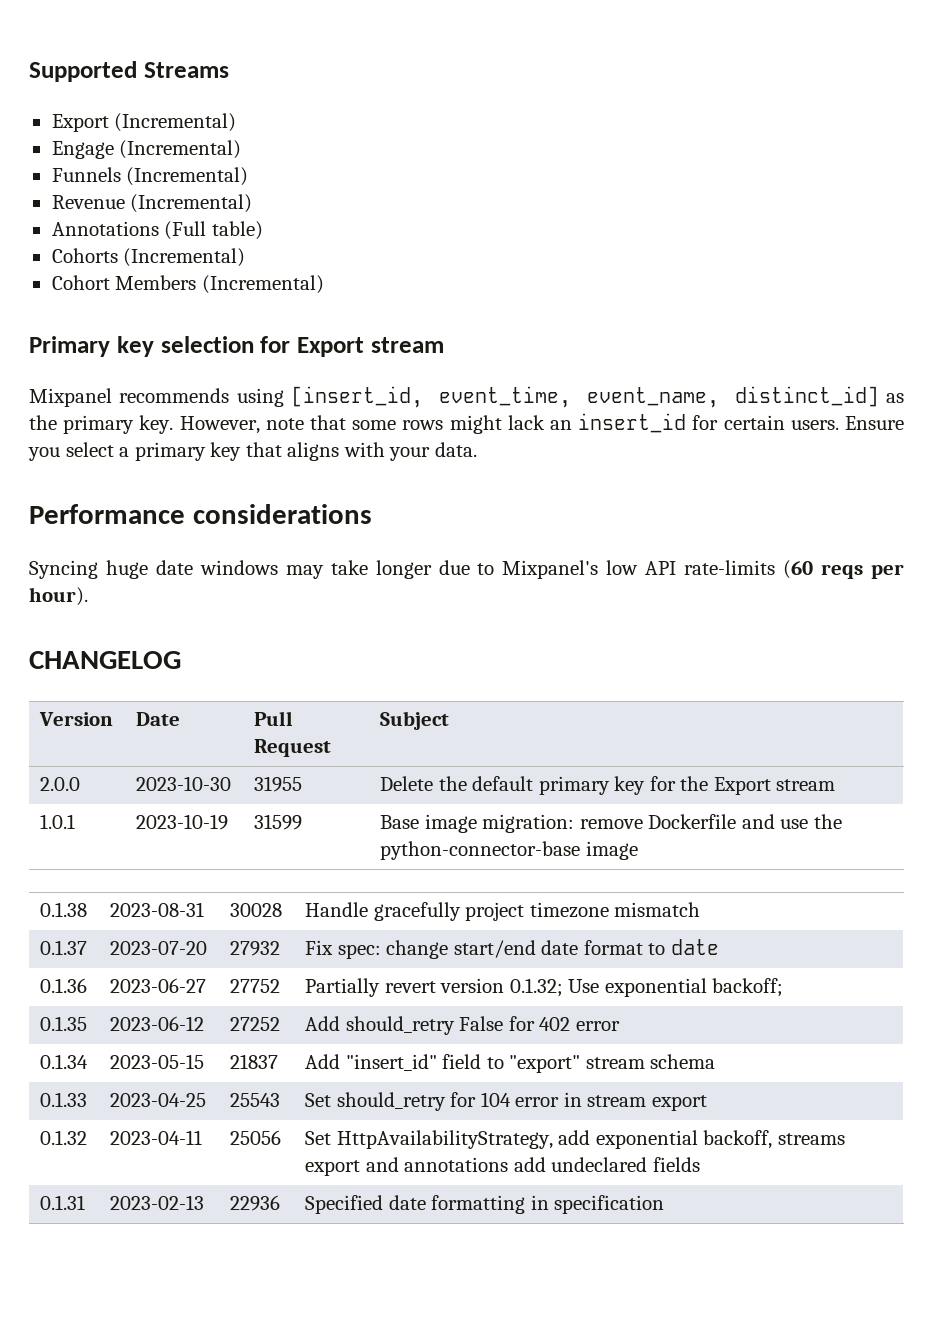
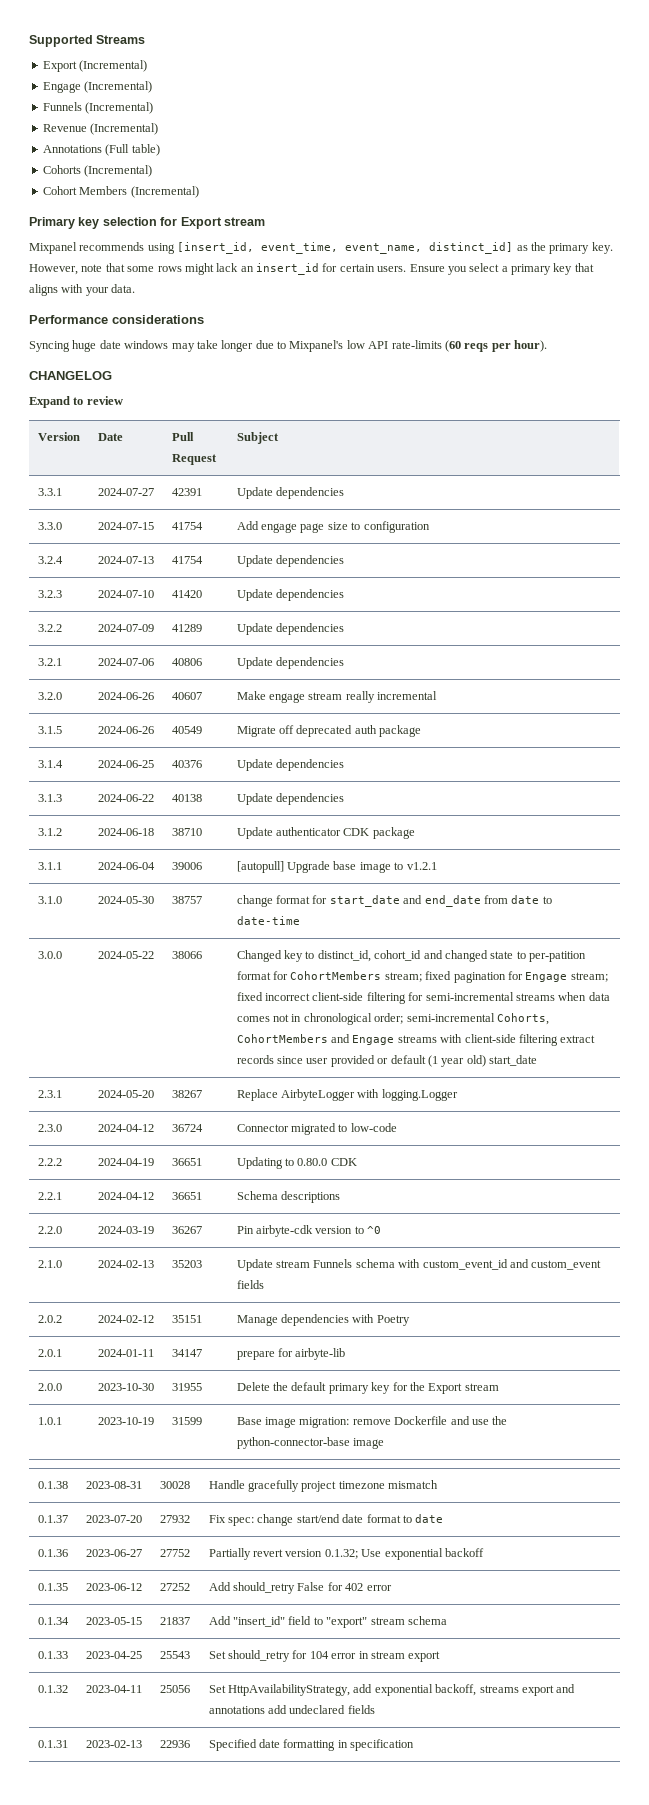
+ Expand to review
+ 3.3.1 | 2024-07-27 | 42391 | Update dependencies
+ 3.3.0 | 2024-07-15 | 41754 | Add engage page size to configuration
+ 3.2.4 | 2024-07-13 | 41754 | Update dependencies
+ 3.2.3 | 2024-07-10 | 41420 | Update dependencies
+ 3.2.2 | 2024-07-09 | 41289 | Update dependencies
+ 3.2.1 | 2024-07-06 | 40806 | Update dependencies
+ 3.2.0 | 2024-06-26 | 40607 | Make engage stream really incremental
+ 3.1.5 | 2024-06-26 | 40549 | Migrate off deprecated auth package
+ 3.1.4 | 2024-06-25 | 40376 | Update dependencies
+ 3.1.3 | 2024-06-22 | 40138 | Update dependencies
+ 3.1.2 | 2024-06-18 | 38710 | Update authenticator CDK package
+ 3.1.1 | 2024-06-04 | 39006 | [autopull] Upgrade base image to v1.2.1
+ 3.1.0 | 2024-05-30 | 38757 | change format for start_date and end_date from date to date-time
+ 3.0.0 | 2024-05-22 | 38066 | Changed key to distinct_id, cohort_id and changed state to per-patition format for CohortMembers stream; fixed pagination for Engage stream; fixed incorrect client-side filtering for semi-incremental streams when data comes not in chronological order; semi-incremental Cohorts, CohortMembers and Engage streams with client-side filtering extract records since user provided or default (1 year old) start_date
+ 2.3.1 | 2024-05-20 | 38267 | Replace AirbyteLogger with logging.Logger
+ 2.3.0 | 2024-04-12 | 36724 | Connector migrated to low-code
+ 2.2.2 | 2024-04-19 | 36651 | Updating to 0.80.0 CDK
+ 2.2.1 | 2024-04-12 | 36651 | Schema descriptions
+ 2.2.0 | 2024-03-19 | 36267 | Pin airbyte-cdk version to ^0
+ 2.1.0 | 2024-02-13 | 35203 | Update stream Funnels schema with custom_event_id and custom_event fields
+ 2.0.2 | 2024-02-12 | 35151 | Manage dependencies with Poetry
+ 2.0.1 | 2024-01-11 | 34147 | prepare for airbyte-lib
- 0.1.36 | 2023-06-27 | 27752 | Partially revert version 0.1.32; Use exponential backoff;
+ 0.1.36 | 2023-06-27 | 27752 | Partially revert version 0.1.32; Use exponential backoff

